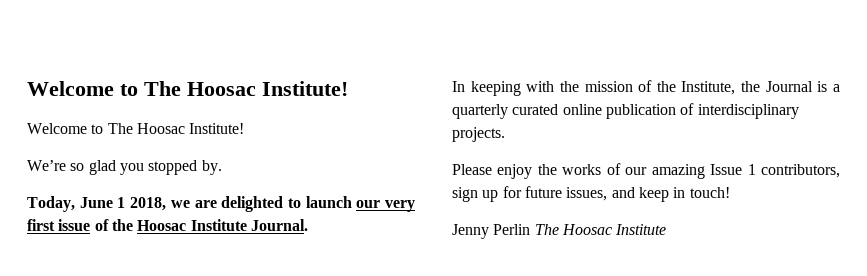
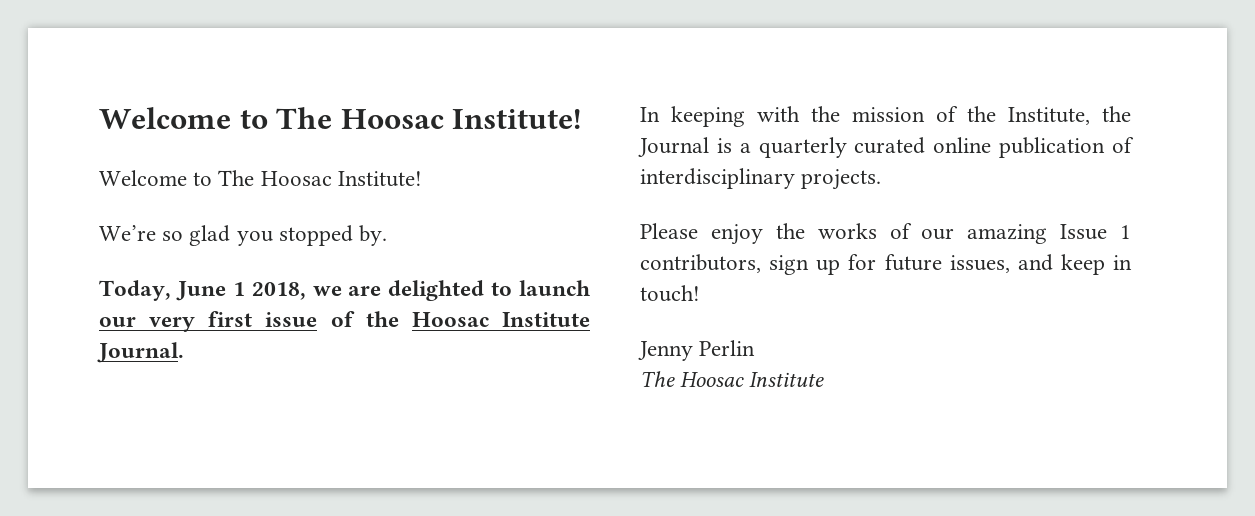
- Jenny Perlin The Hoosac Institute
+ Jenny Perlin
+ The Hoosac Institute

